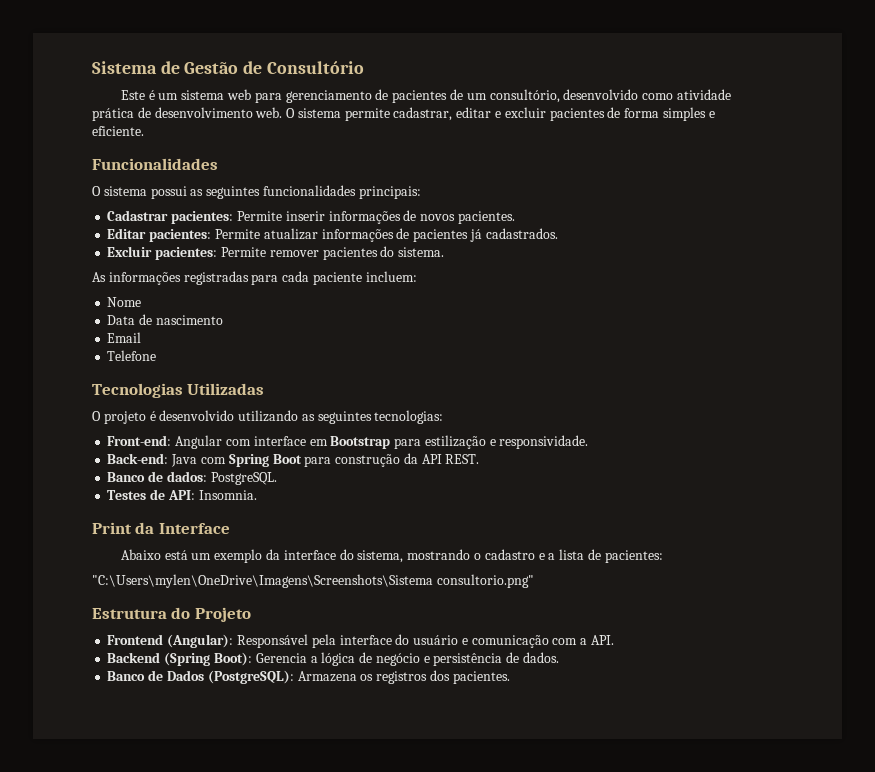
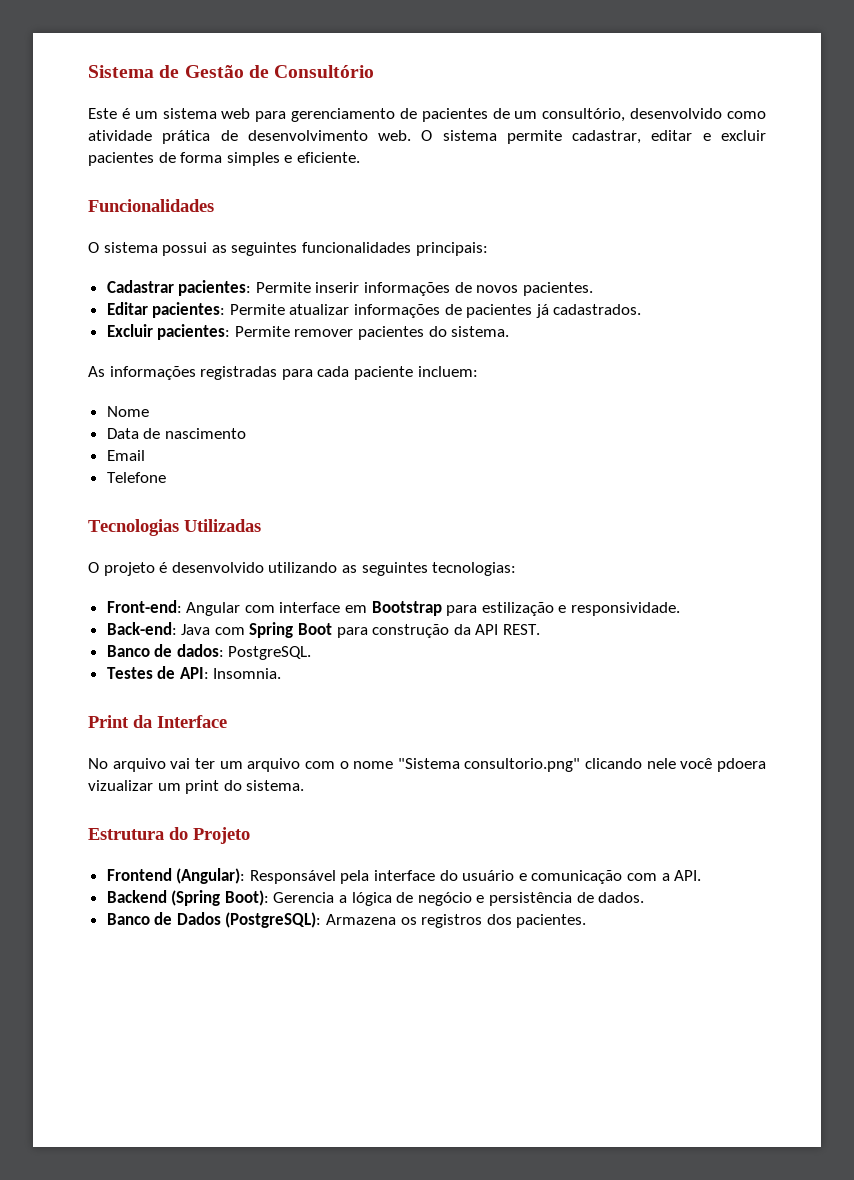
- Abaixo está um exemplo da interface do sistema, mostrando o cadastro e a lista de pacientes:
- "C:\Users\mylen\OneDrive\Imagens\Screenshots\Sistema consultorio.png"
+ No arquivo vai ter um arquivo com o nome "Sistema consultorio.png" clicando nele você pdoera vizualizar um print do sistema.

